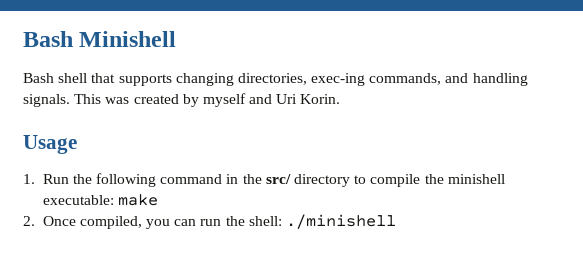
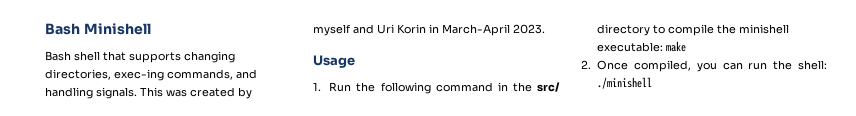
- This was created by myself and Uri Korin.
+ This was created by myself and Uri Korin in March-April 2023.

